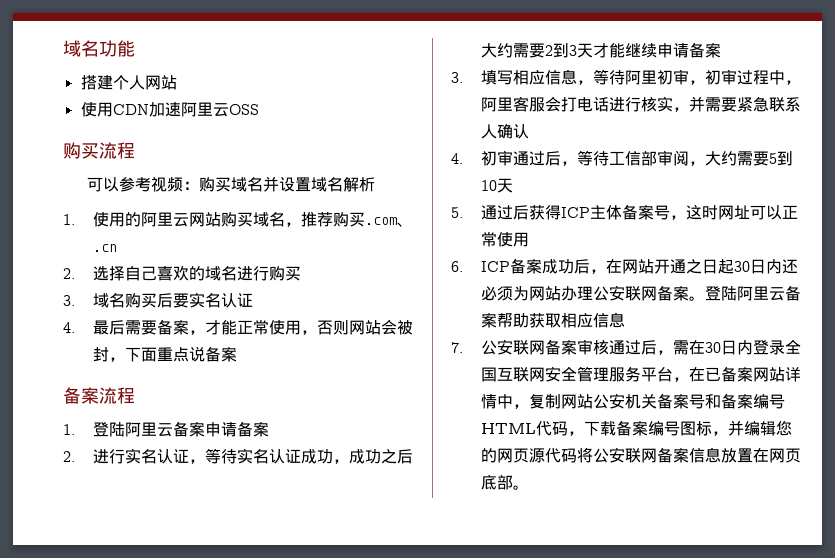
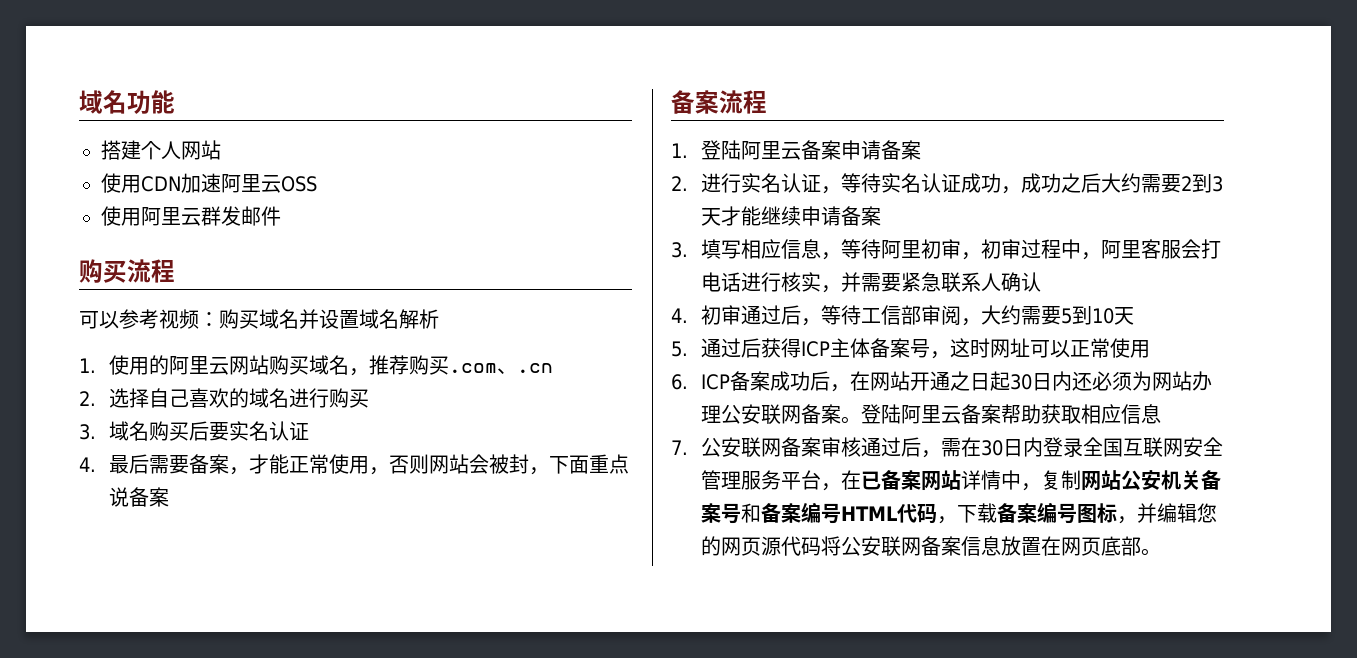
+ 使用阿里云群发邮件

